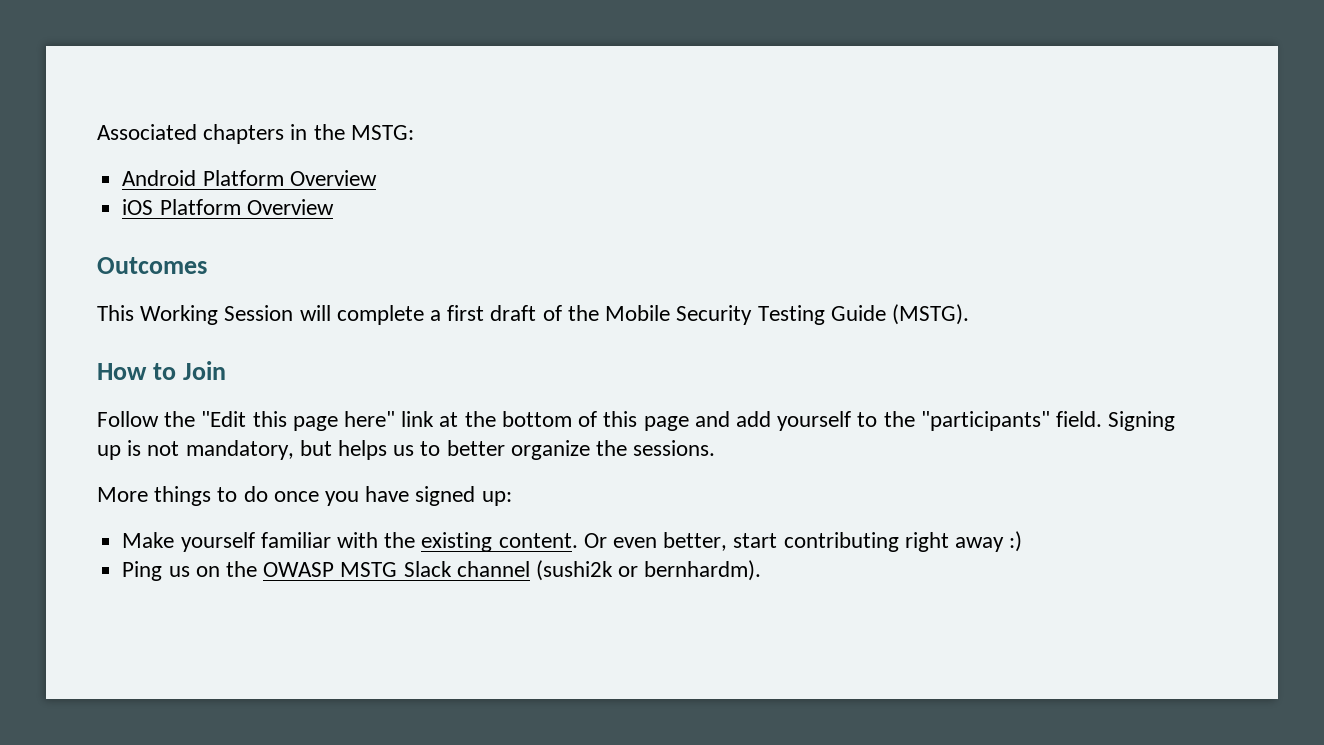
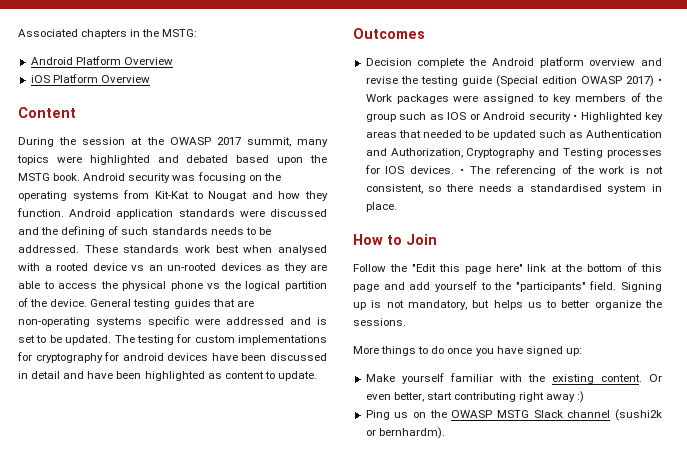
+ Content
+ During the session at the OWASP 2017 summit, many topics were highlighted and debated based upon the MSTG book. Android security was focusing on the operating systems from Kit-Kat to Nougat and how they function. Android application standards were discussed and the defining of such standards needs to be addressed. These standards work best when analysed with a rooted device vs an un-rooted devices as they are able to access the physical phone vs the logical partition of the device. General testing guides that are non-operating systems specific were addressed and is set to be updated. The testing for custom implementations for cryptography for android devices have been discussed in detail and have been highlighted as content to update.
  Outcomes
- This Working Session will complete a first draft of the Mobile Security Testing Guide (MSTG).
+ Decision complete the Android platform overview and revise the testing guide (Special edition OWASP 2017) • Work packages were assigned to key members of the group such as IOS or Android security • Highlighted key areas that needed to be updated such as Authentication and Authorization, Cryptography and Testing processes for IOS devices. • The referencing of the work is not consistent, so there needs a standardised system in place.

